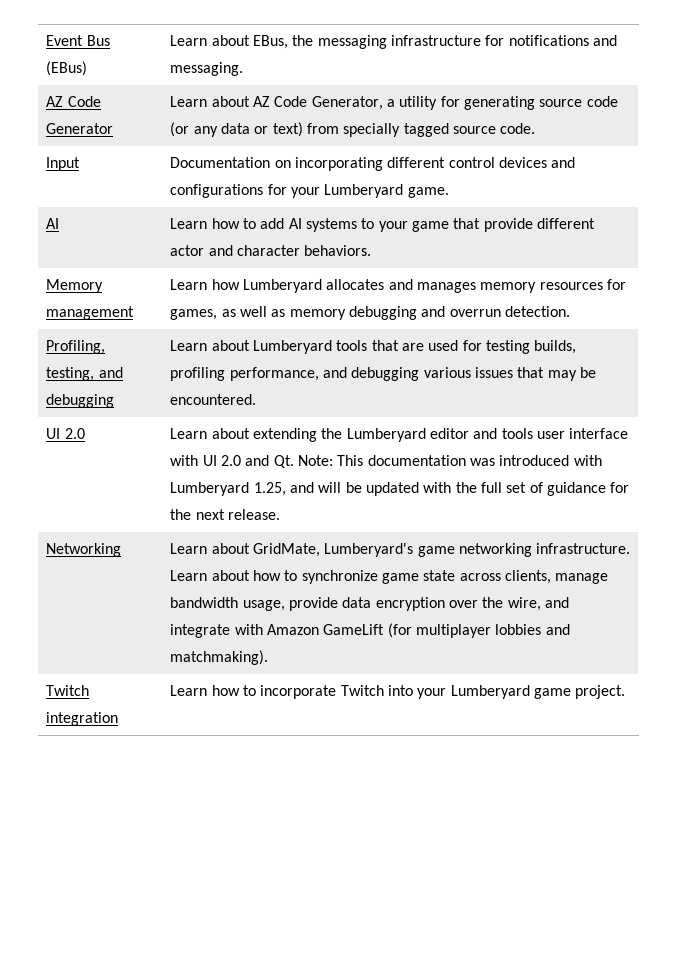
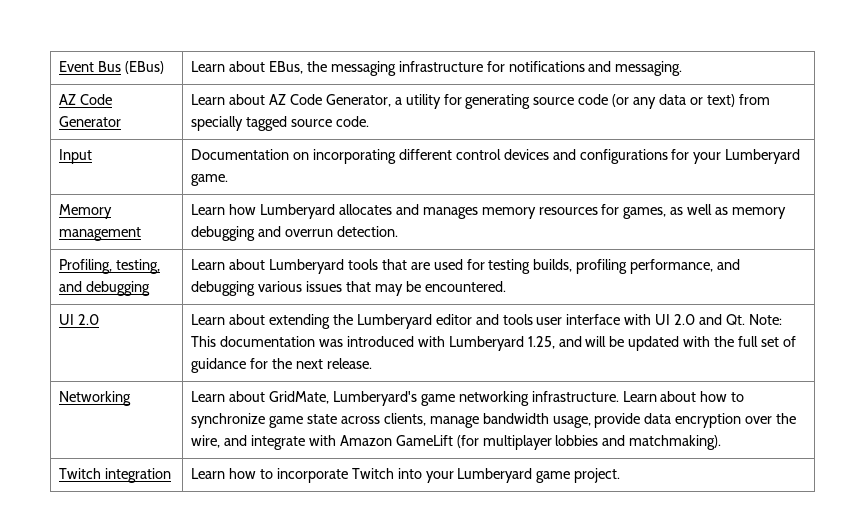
- AI | Learn how to add AI systems to your game that provide different actor and character behaviors.

